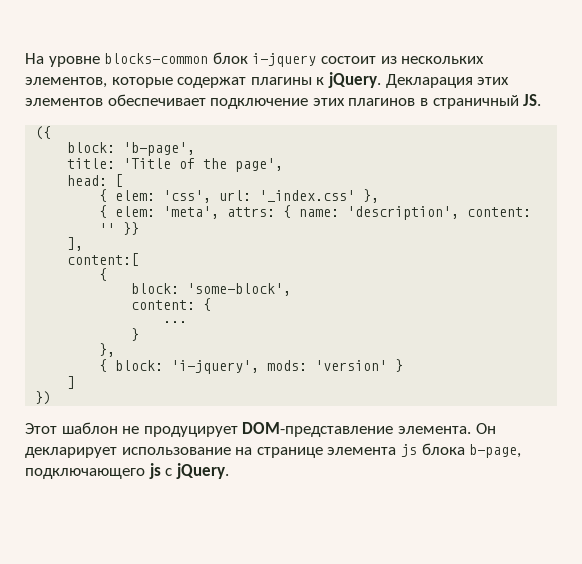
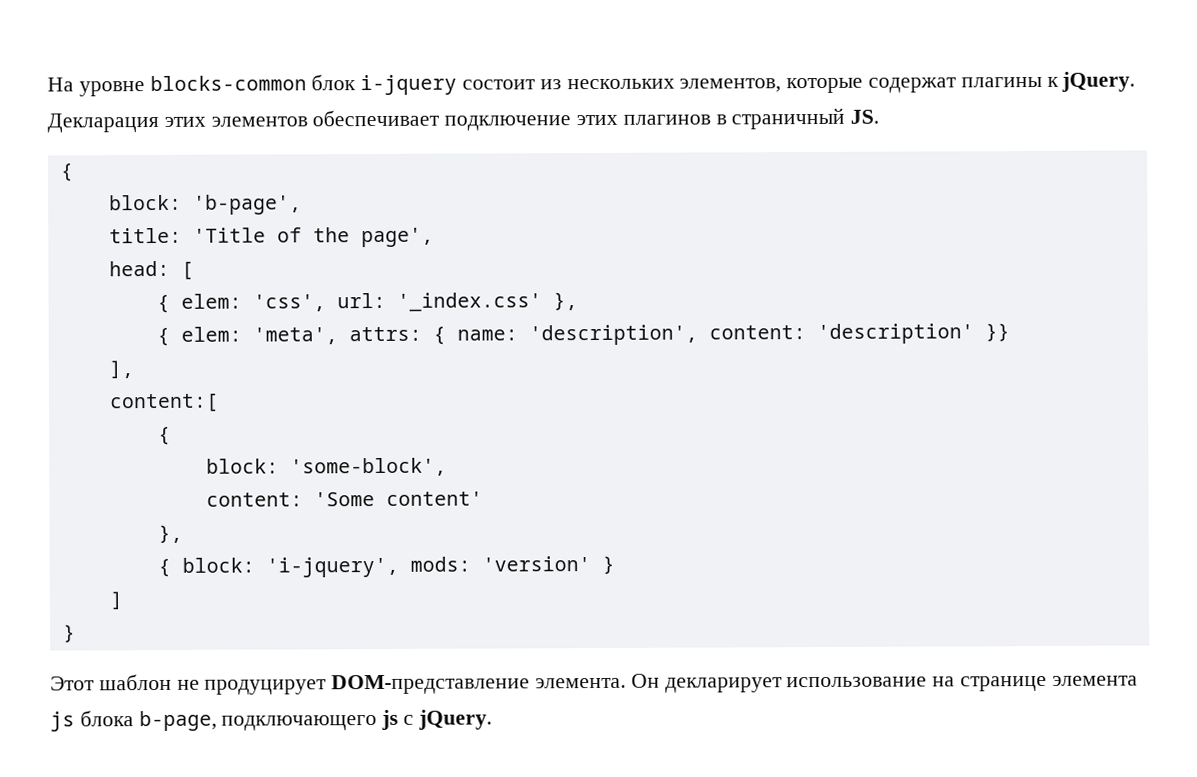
  Декларация этих элементов обеспечивает подключение этих плагинов в страничный JS.
- ({
+ {
- { elem: 'meta', attrs: { name: 'description', content: '' }}
+ { elem: 'meta', attrs: { name: 'description', content: 'description' }}
- content: {
- ...
- }
+ content: 'Some content'
  ]
- })
+ }

